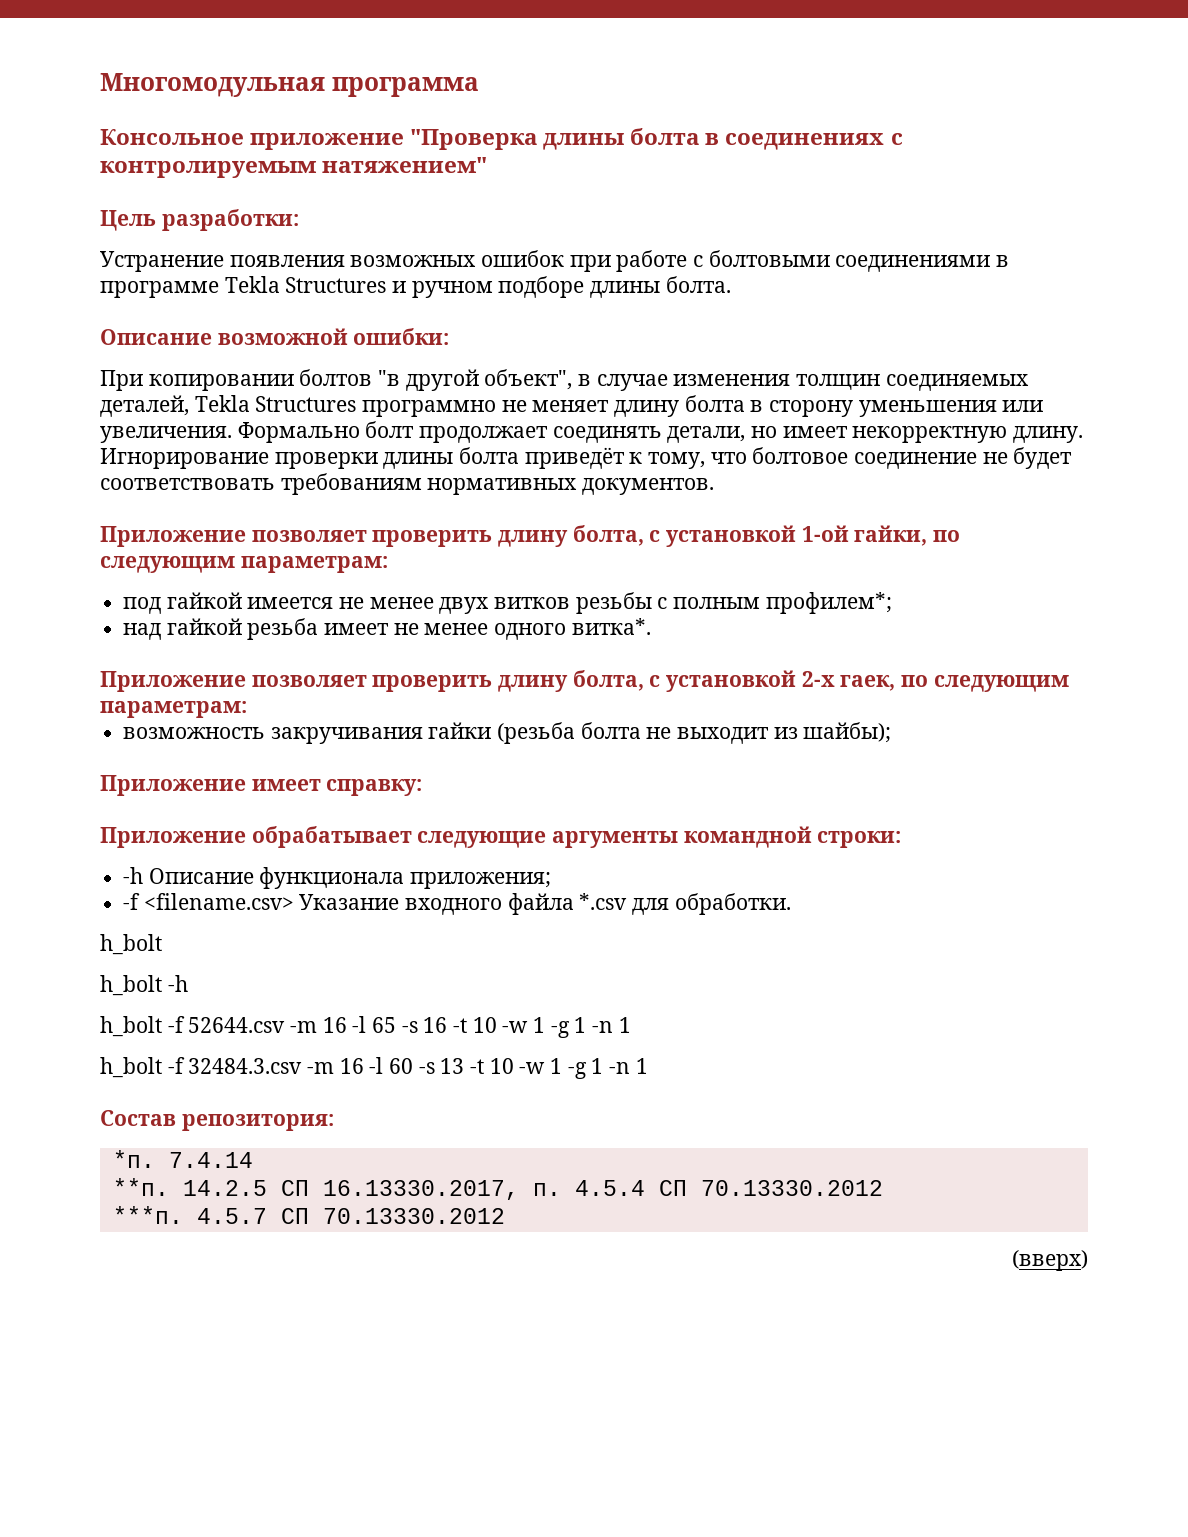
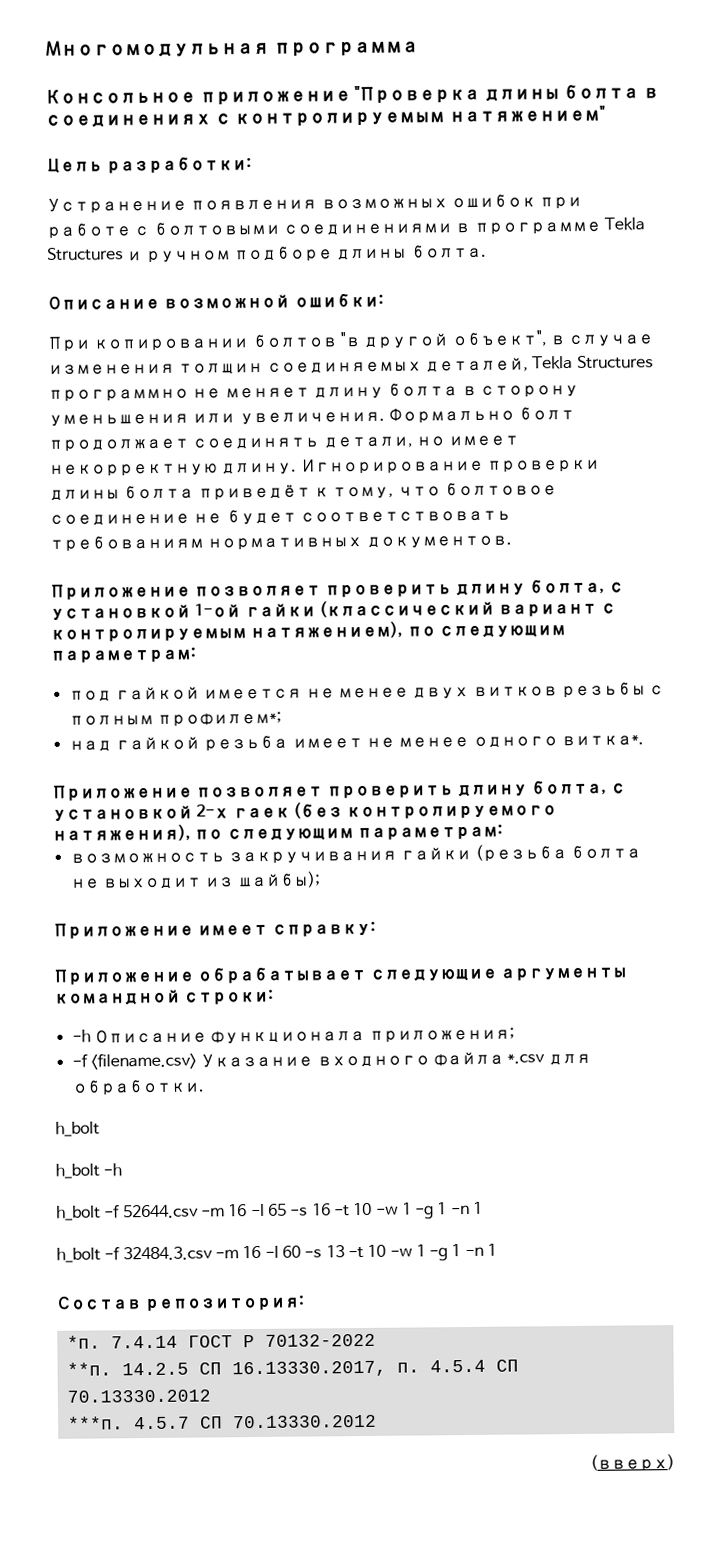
- Приложение позволяет проверить длину болта, с установкой 1-ой гайки, по следующим параметрам:
+ Приложение позволяет проверить длину болта, с установкой 1-ой гайки (классический вариант с контролируемым натяжением), по следующим параметрам:
- Приложение позволяет проверить длину болта, с установкой 2-х гаек, по следующим параметрам:
+ Приложение позволяет проверить длину болта, с установкой 2-х гаек (без контролируемого натяжения), по следующим параметрам:
- 7.4.14
+ 7.4.14 ГОСТ Р 70132-2022

